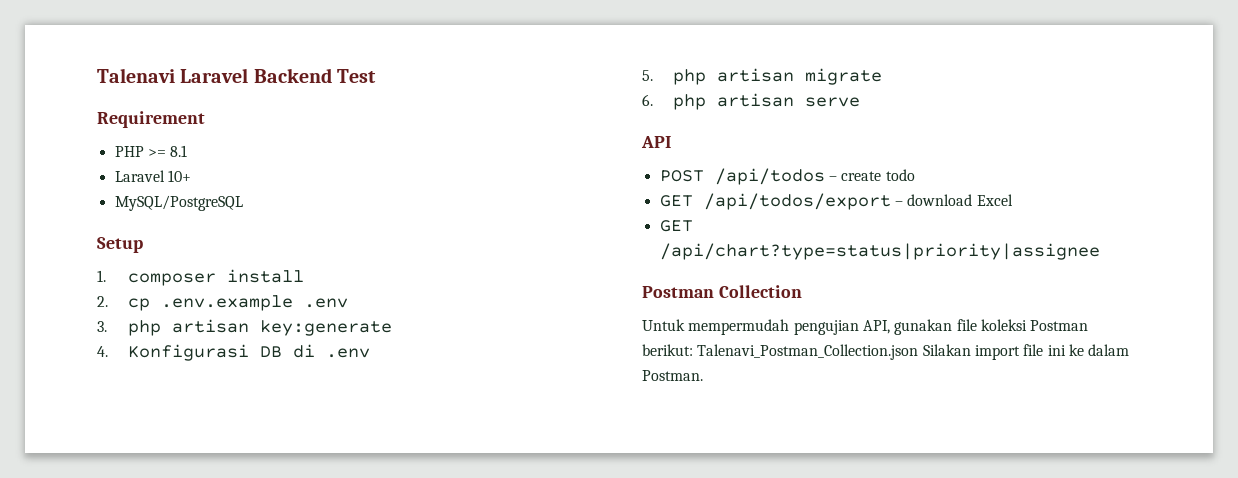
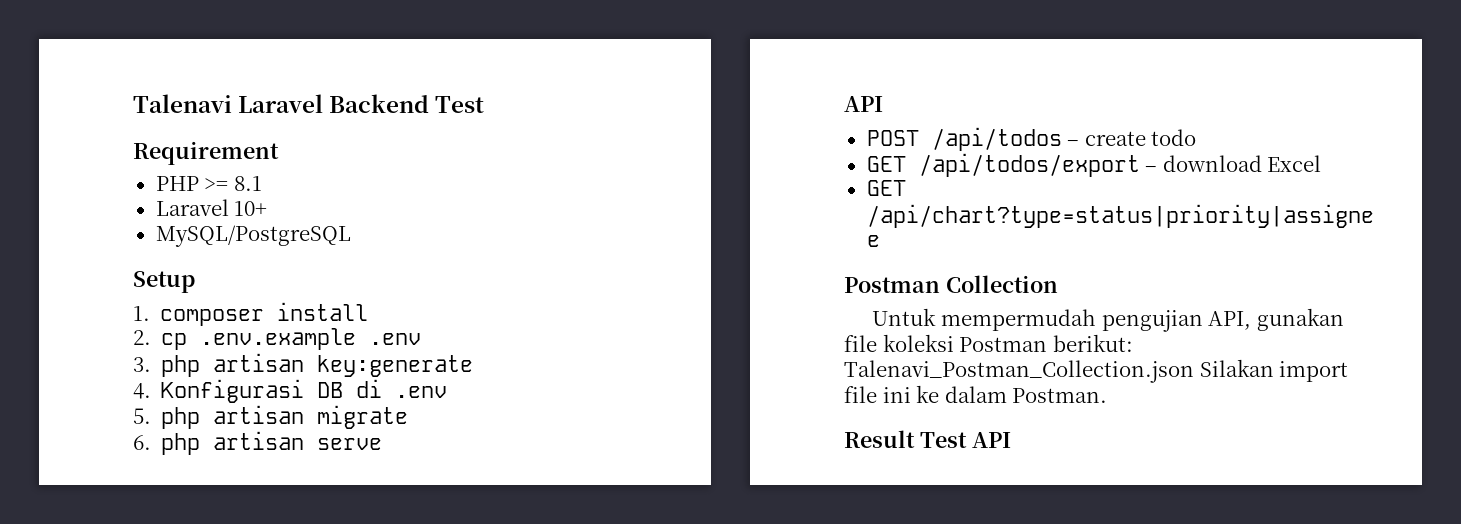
+ Result Test API

